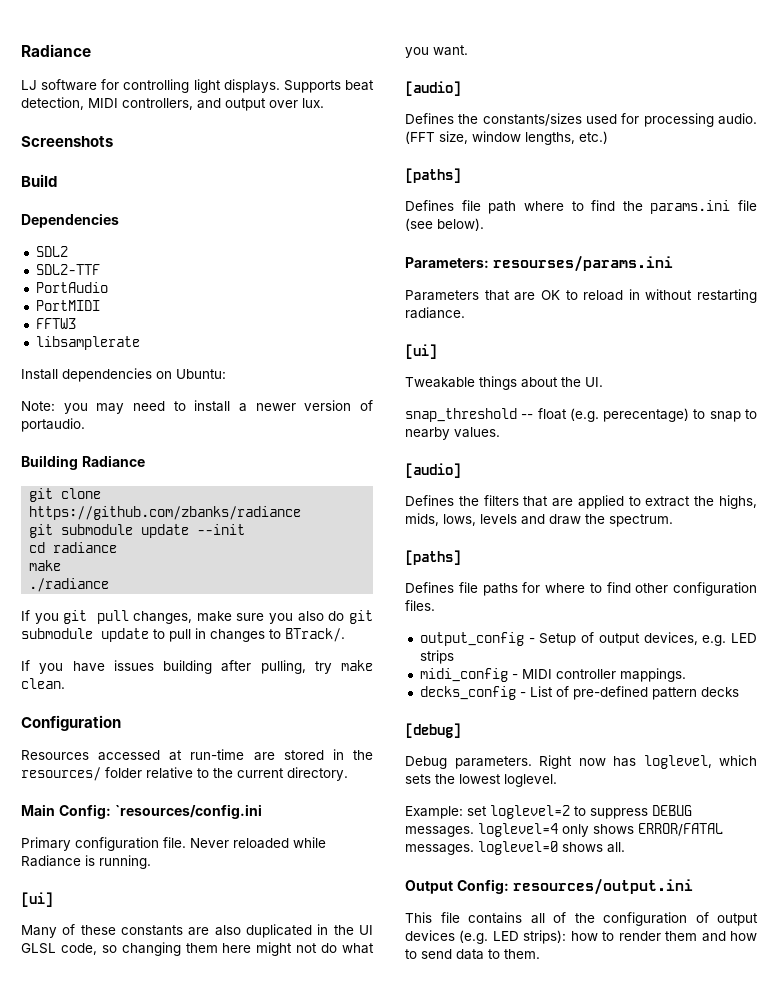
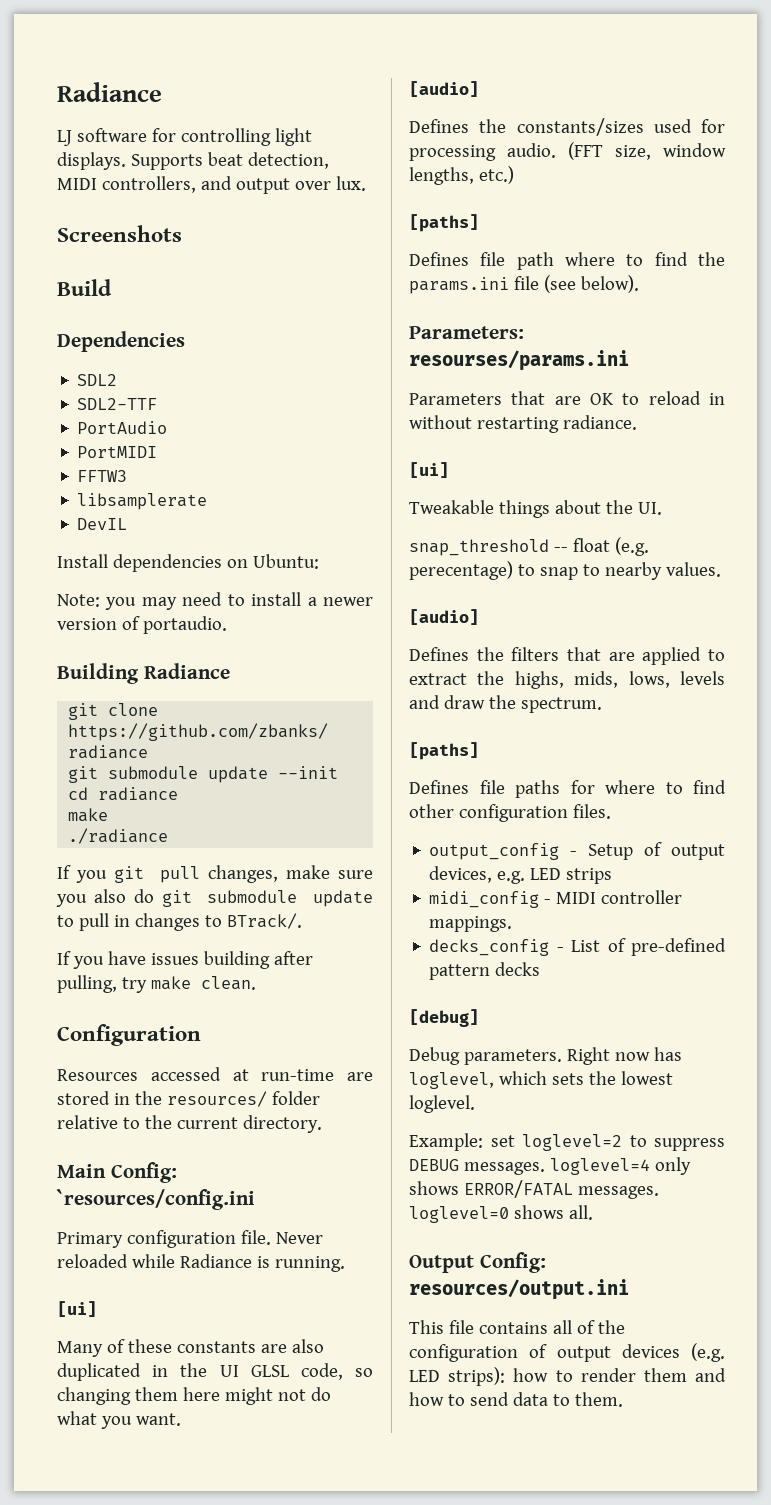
+ DevIL

